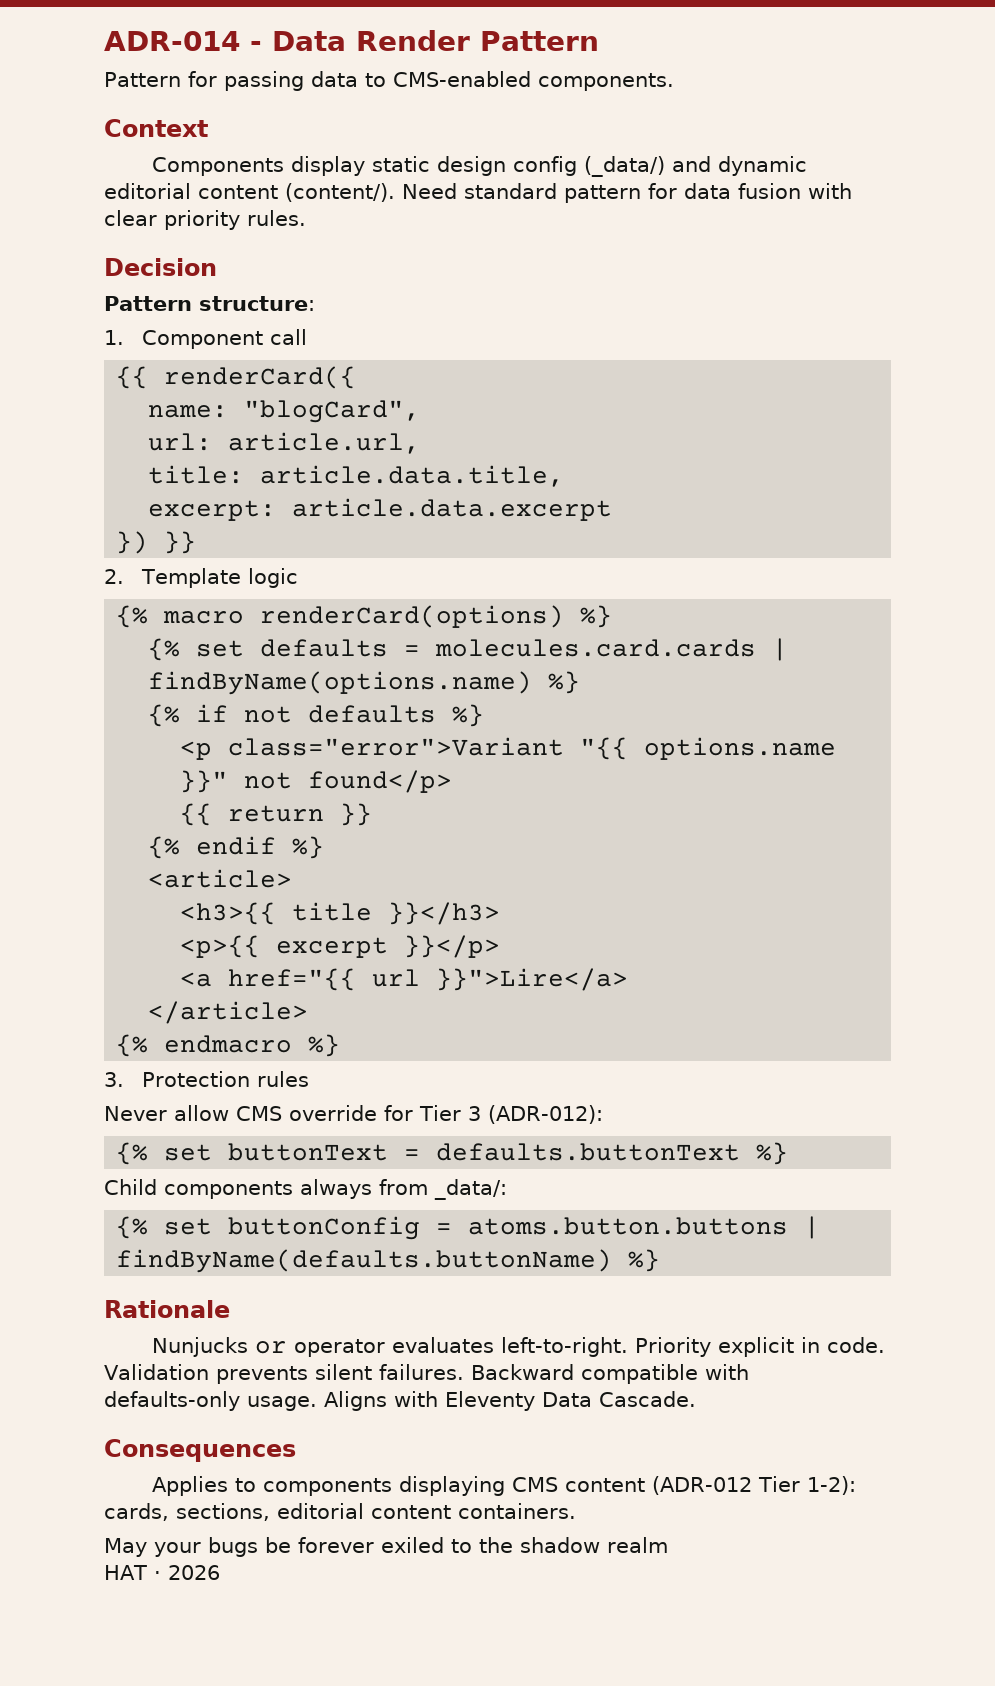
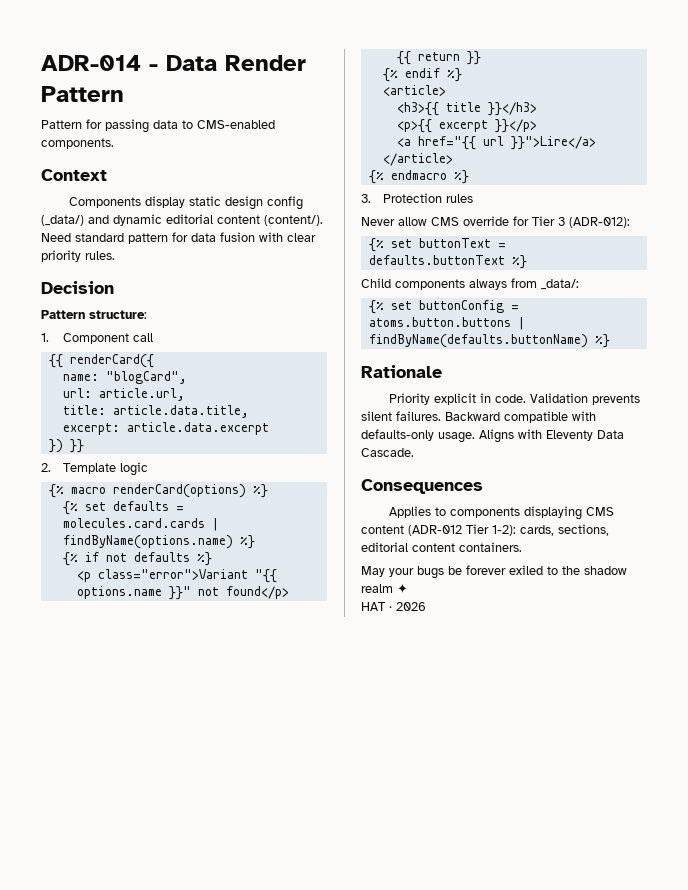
- Nunjucks or operator evaluates left-to-right.
- May your bugs be forever exiled to the shadow realm
+ May your bugs be forever exiled to the shadow realm ✦

